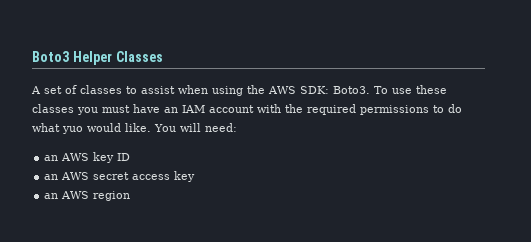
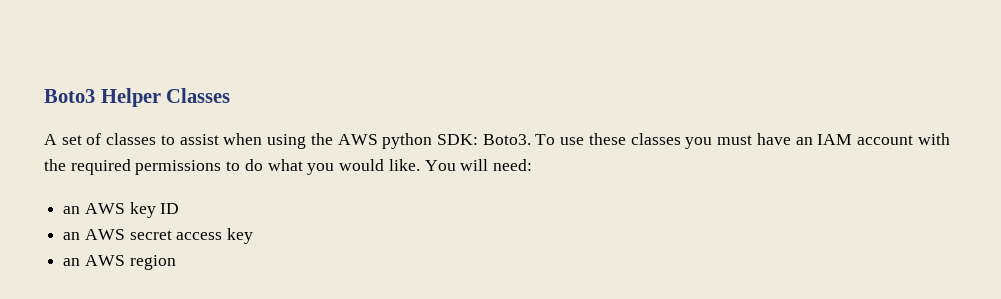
- A set of classes to assist when using the AWS SDK: Boto3.
+ A set of classes to assist when using the AWS python SDK: Boto3.
- To use these classes you must have an IAM account with the required permissions to do what yuo would like.
+ To use these classes you must have an IAM account with the required permissions to do what you would like.

